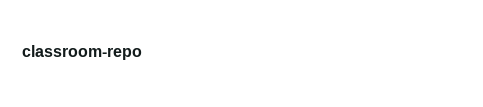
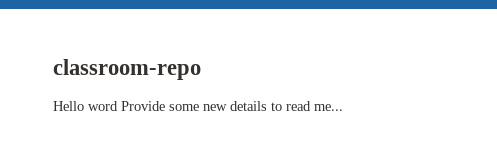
+ Hello word Provide some new details to read me...

